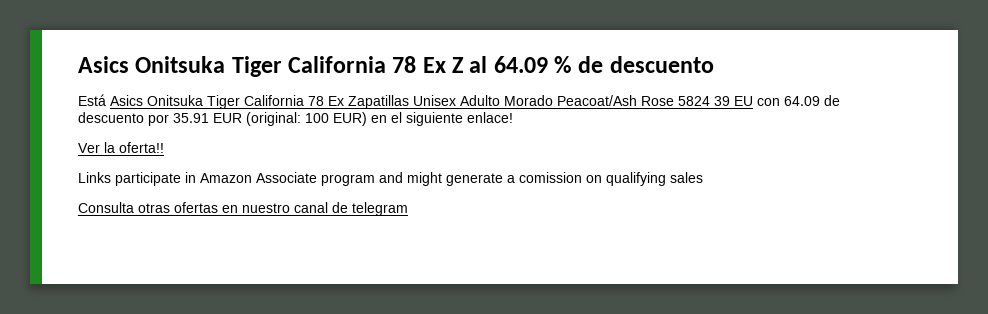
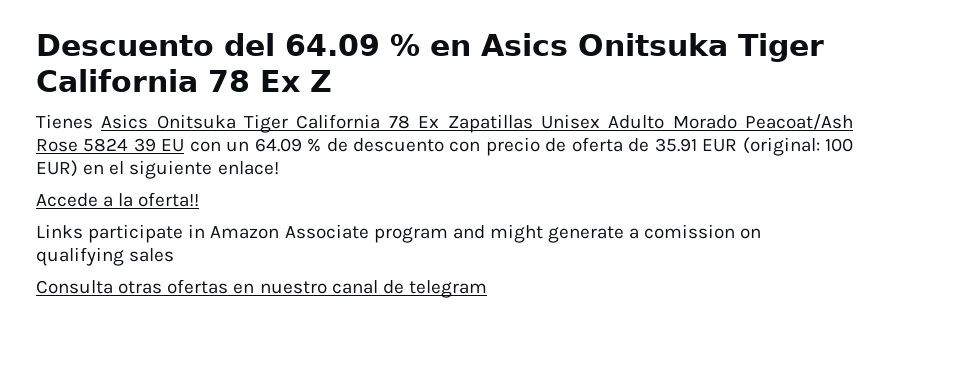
- Asics Onitsuka Tiger California 78 Ex Z al 64.09 % de descuento
- Está Asics Onitsuka Tiger California 78 Ex Zapatillas Unisex Adulto Morado Peacoat/Ash Rose 5824 39 EU con 64.09 de descuento por 35.91 EUR (original: 100 EUR) en el siguiente enlace!
+ Descuento del 64.09 % en Asics Onitsuka Tiger California 78 Ex Z
+ Tienes Asics Onitsuka Tiger California 78 Ex Zapatillas Unisex Adulto Morado Peacoat/Ash Rose 5824 39 EU con un 64.09 % de descuento con precio de oferta de 35.91 EUR (original: 100 EUR) en el siguiente enlace!
- Ver la oferta!!
+ Accede a la oferta!!

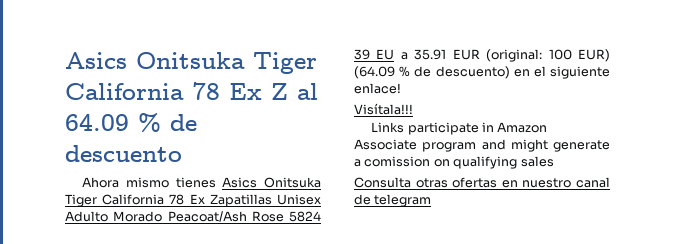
- Descuento del 64.09 % en Asics Onitsuka Tiger California 78 Ex Z
- Tienes Asics Onitsuka Tiger California 78 Ex Zapatillas Unisex Adulto Morado Peacoat/Ash Rose 5824 39 EU con un 64.09 % de descuento con precio de oferta de 35.91 EUR (original: 100 EUR) en el siguiente enlace!
+ Asics Onitsuka Tiger California 78 Ex Z al 64.09 % de descuento
+ Ahora mismo tienes Asics Onitsuka Tiger California 78 Ex Zapatillas Unisex Adulto Morado Peacoat/Ash Rose 5824 39 EU a 35.91 EUR (original: 100 EUR) (64.09 % de descuento) en el siguiente enlace!
- Accede a la oferta!!
+ Visítala!!!

